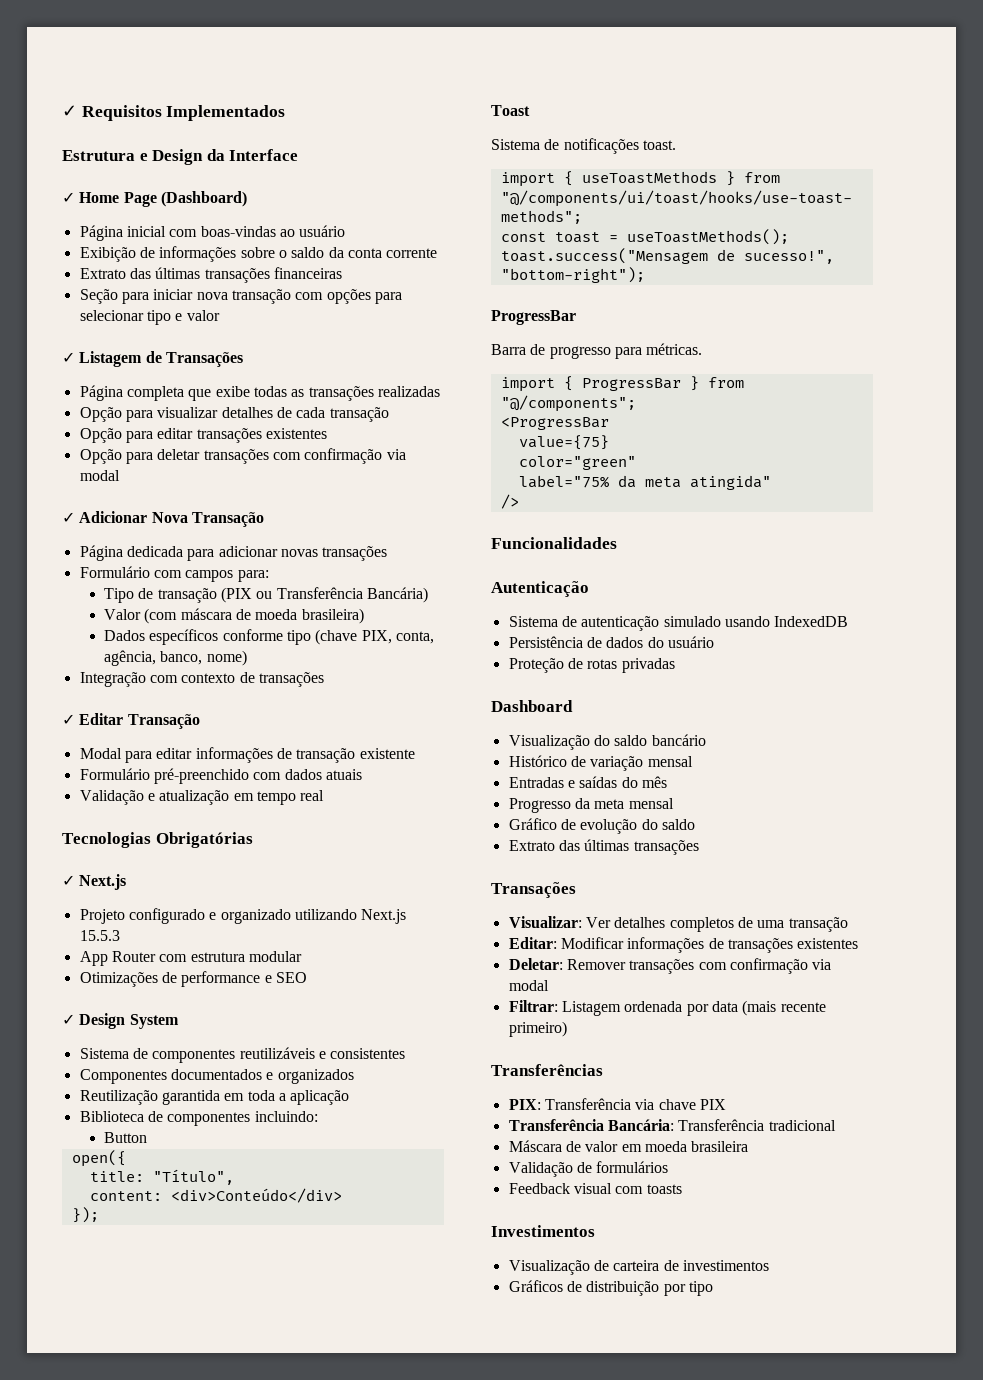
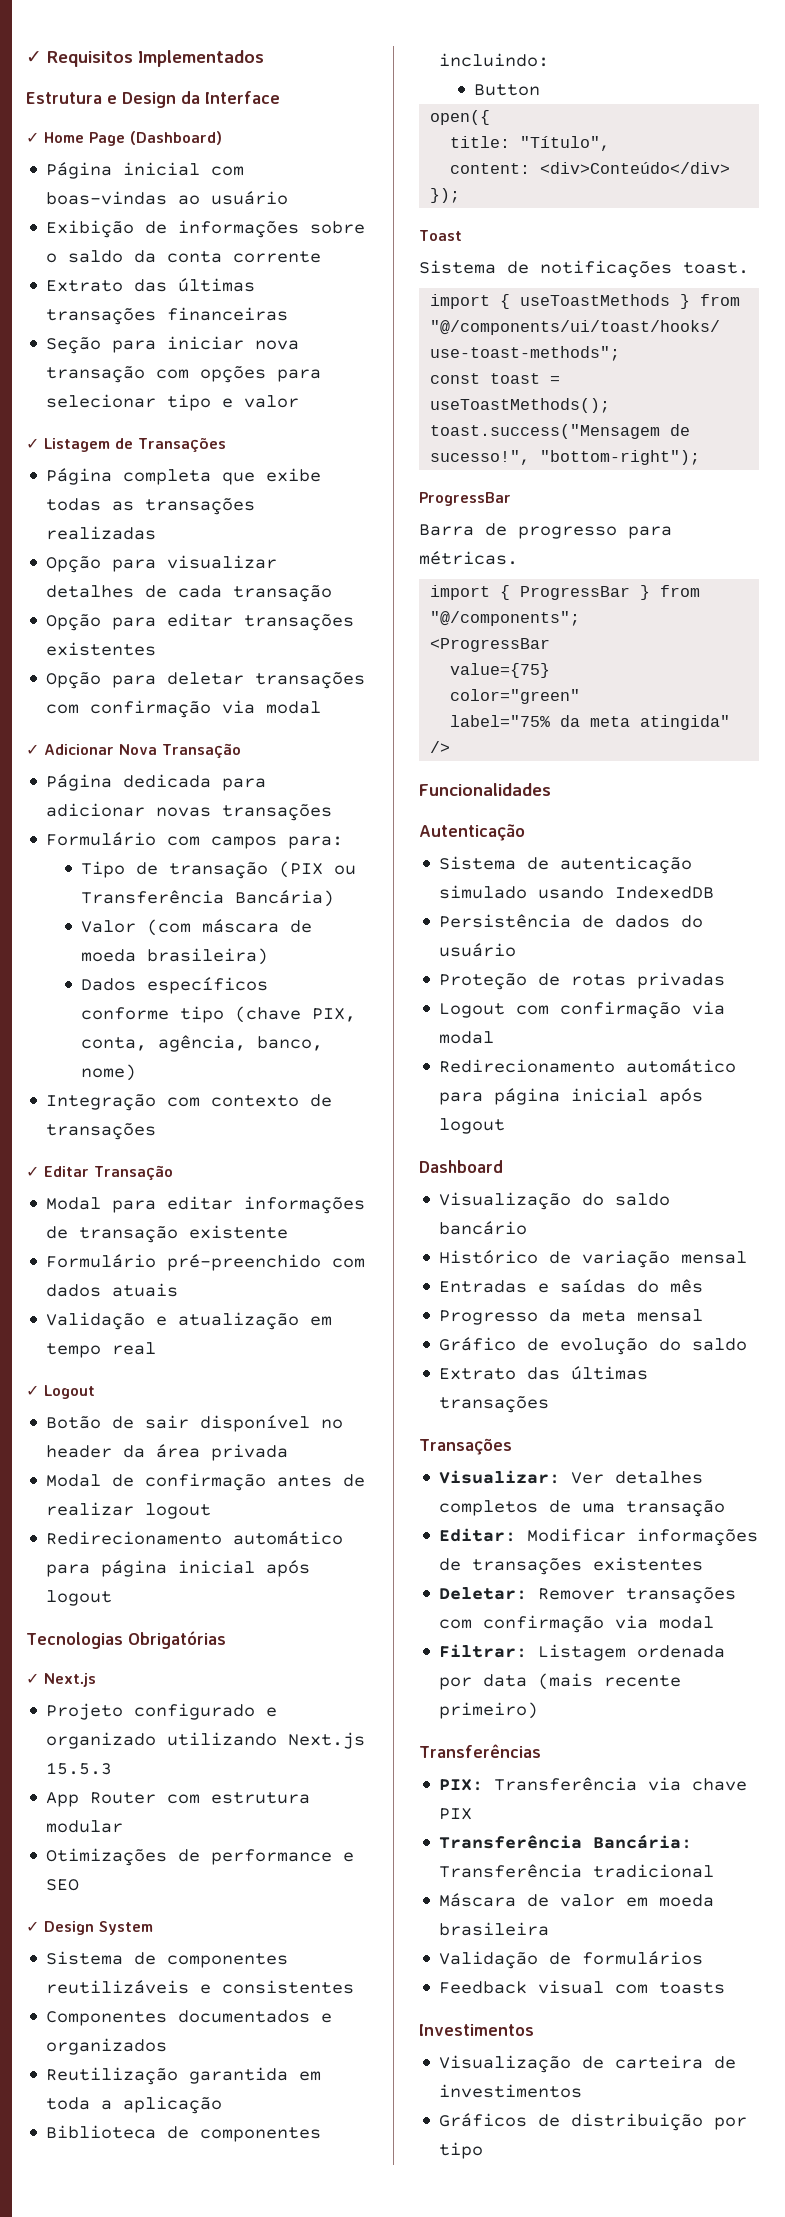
+ ✓ Logout
+ Botão de sair disponível no header da área privada
+ Modal de confirmação antes de realizar logout
+ Redirecionamento automático para página inicial após logout
+ Logout com confirmação via modal
+ Redirecionamento automático para página inicial após logout

